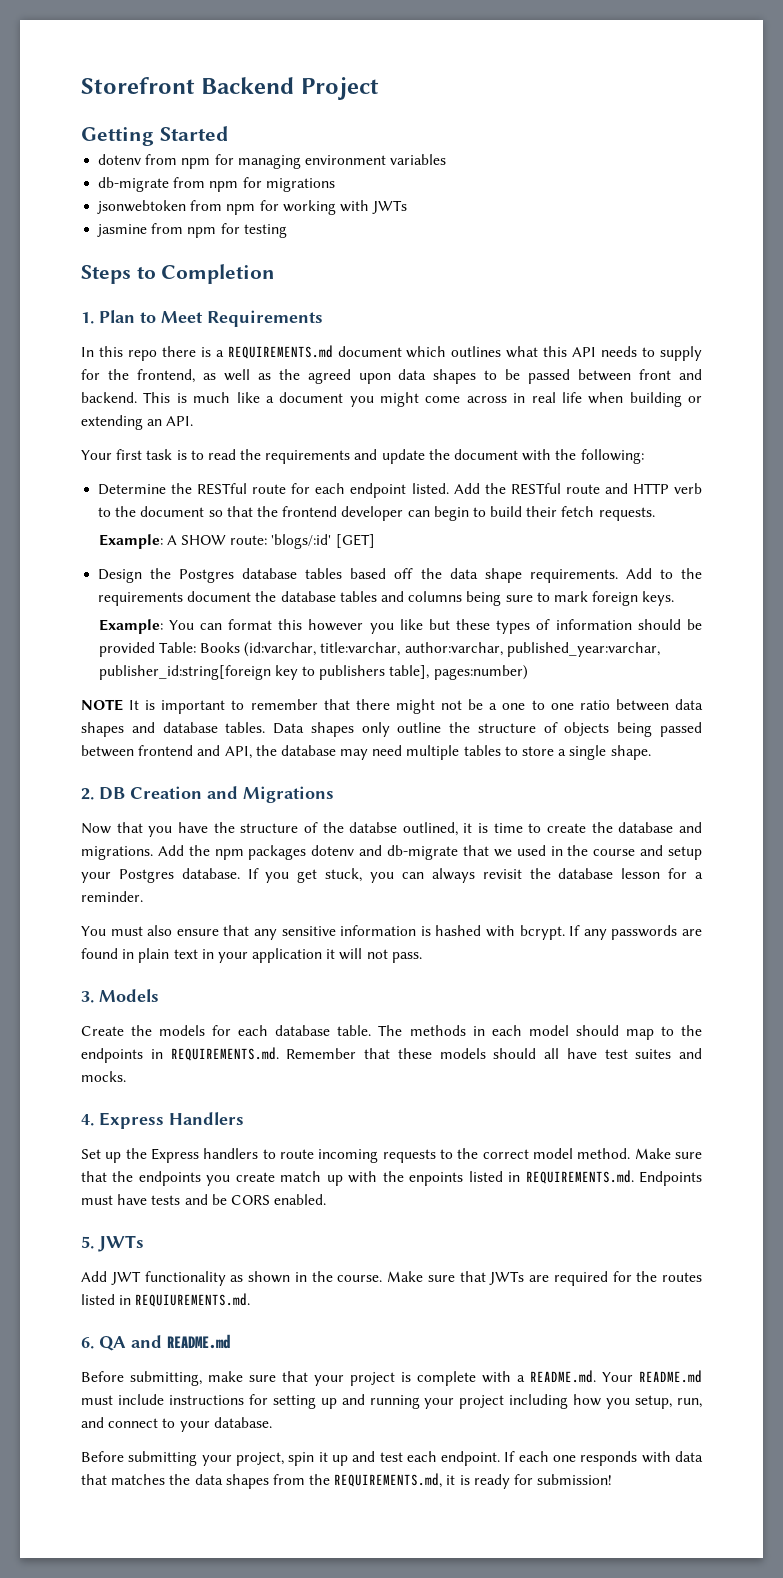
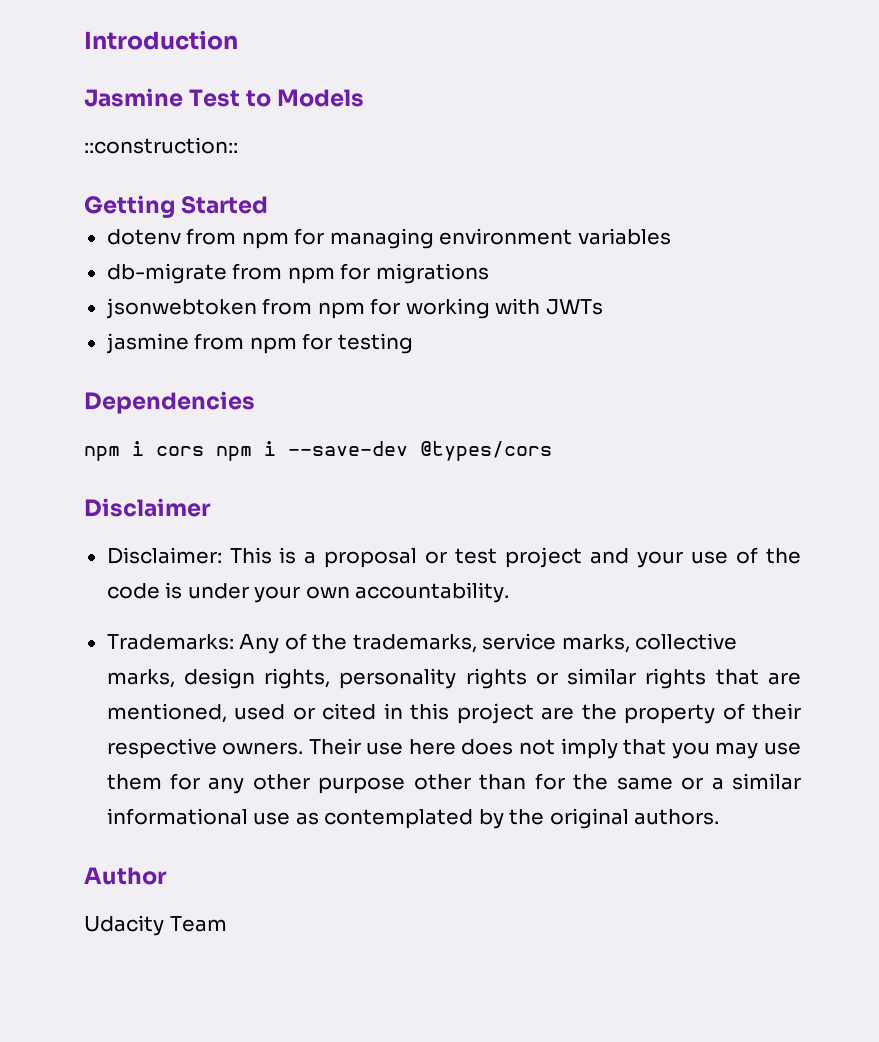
- Storefront Backend Project
+ Introduction
+ Jasmine Test to Models
+ ::construction::
- Steps to Completion
- 1. Plan to Meet Requirements
- In this repo there is a REQUIREMENTS.md document which outlines what this API needs to supply for the frontend, as well as the agreed upon data shapes to be passed between front and backend. This is much like a document you might come across in real life when building or extending an API.
- Your first task is to read the requirements and update the document with the following:
- Determine the RESTful route for each endpoint listed. Add the RESTful route and HTTP verb to the document so that the frontend developer can begin to build their fetch requests.
- Example: A SHOW route: 'blogs/:id' [GET]
- Design the Postgres database tables based off the data shape requirements. Add to the requirements document the database tables and columns being sure to mark foreign keys.
- Example: You can format this however you like but these types of information should be provided Table: Books (id:varchar, title:varchar, author:varchar, published_year:varchar, publisher_id:string[foreign key to publishers table], pages:number)
- NOTE It is important to remember that there might not be a one to one ratio between data shapes and database tables. Data shapes only outline the structure of objects being passed between frontend and API, the database may need multiple tables to store a single shape.
- 2. DB Creation and Migrations
- Now that you have the structure of the databse outlined, it is time to create the database and migrations. Add the npm packages dotenv and db-migrate that we used in the course and setup your Postgres database. If you get stuck, you can always revisit the database lesson for a reminder.
- You must also ensure that any sensitive information is hashed with bcrypt. If any passwords are found in plain text in your application it will not pass.
- 3. Models
- Create the models for each database table. The methods in each model should map to the endpoints in REQUIREMENTS.md. Remember that these models should all have test suites and mocks.
- 4. Express Handlers
- Set up the Express handlers to route incoming requests to the correct model method. Make sure that the endpoints you create match up with the enpoints listed in REQUIREMENTS.md. Endpoints must have tests and be CORS enabled.
- 5. JWTs
- Add JWT functionality as shown in the course. Make sure that JWTs are required for the routes listed in REQUIUREMENTS.md.
- 6. QA and README.md
- Before submitting, make sure that your project is complete with a README.md. Your README.md must include instructions for setting up and running your project including how you setup, run, and connect to your database.
- Before submitting your project, spin it up and test each endpoint. If each one responds with data that matches the data shapes from the REQUIREMENTS.md, it is ready for submission!
+ Dependencies
+ npm i cors npm i --save-dev @types/cors
+ Disclaimer
+ Disclaimer: This is a proposal or test project and your use of the code is under your own accountability.
+ Trademarks: Any of the trademarks, service marks, collective marks, design rights, personality rights or similar rights that are mentioned, used or cited in this project are the property of their respective owners. Their use here does not imply that you may use them for any other purpose other than for the same or a similar informational use as contemplated by the original authors.
+ Author
+ Udacity Team

